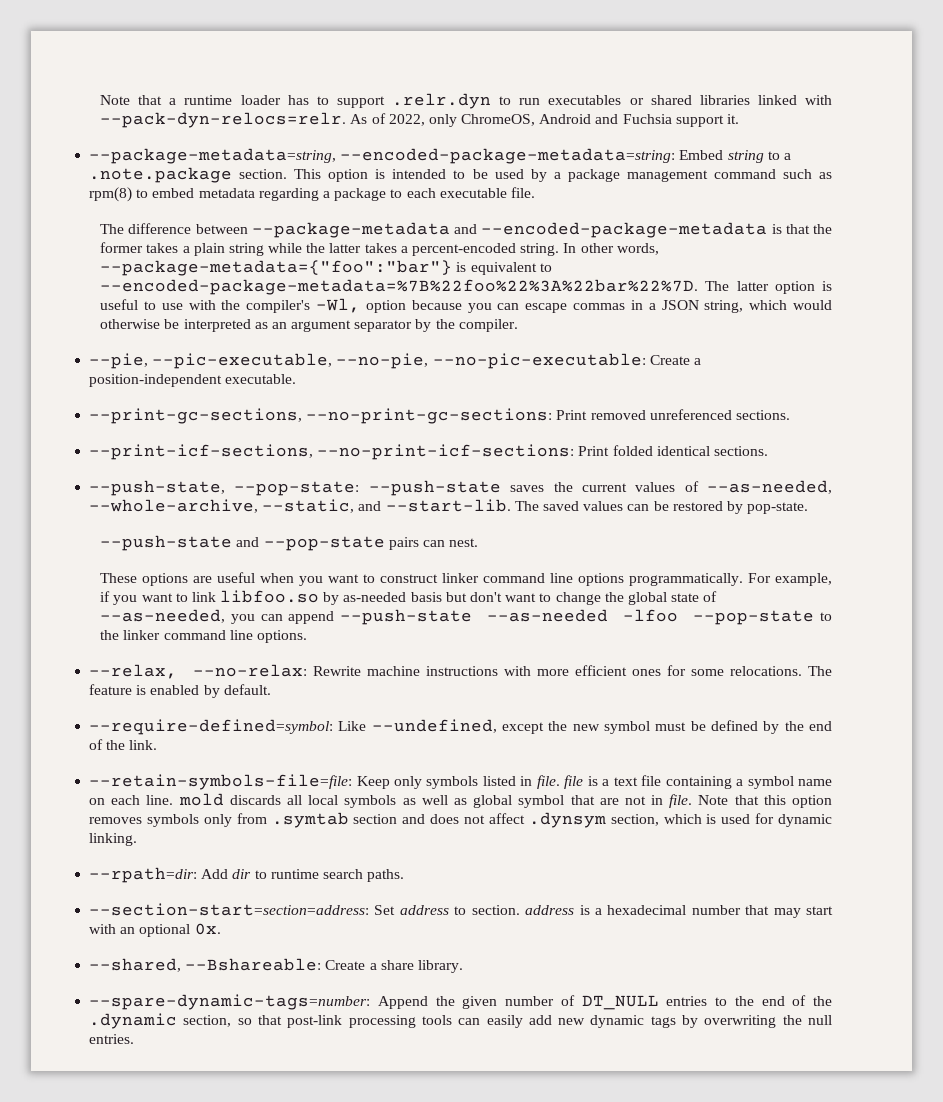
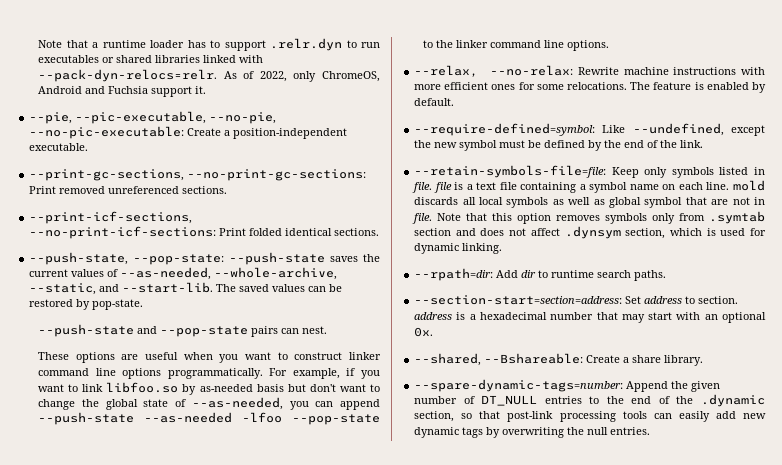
- --package-metadata=string, --encoded-package-metadata=string: Embed string to a .note.package section. This option is intended to be used by a package management command such as rpm(8) to embed metadata regarding a package to each executable file.
- The difference between --package-metadata and --encoded-package-metadata is that the former takes a plain string while the latter takes a percent-encoded string. In other words, --package-metadata={"foo":"bar"} is equivalent to --encoded-package-metadata=%7B%22foo%22%3A%22bar%22%7D. The latter option is useful to use with the compiler's -Wl, option because you can escape commas in a JSON string, which would otherwise be interpreted as an argument separator by the compiler.

